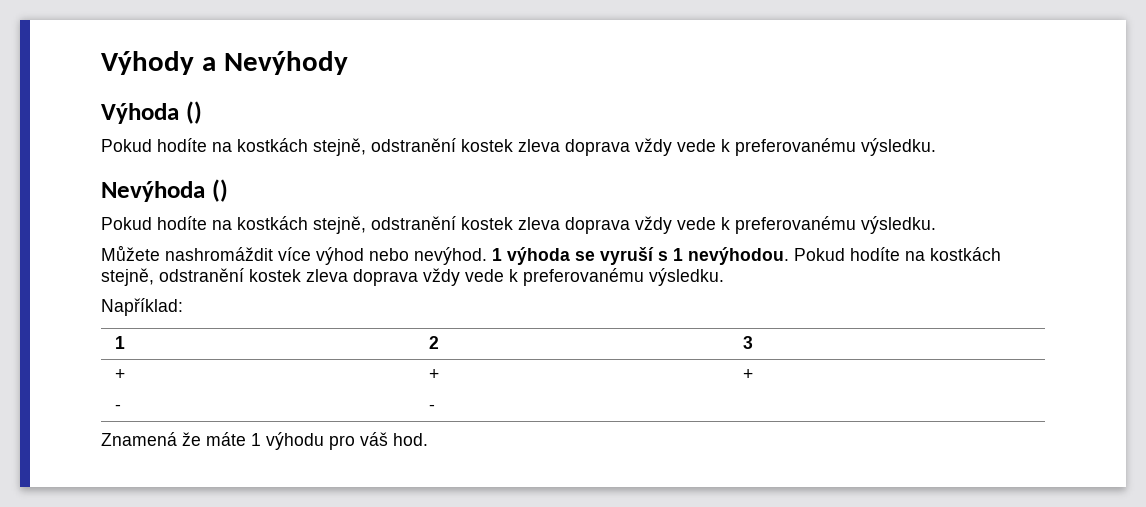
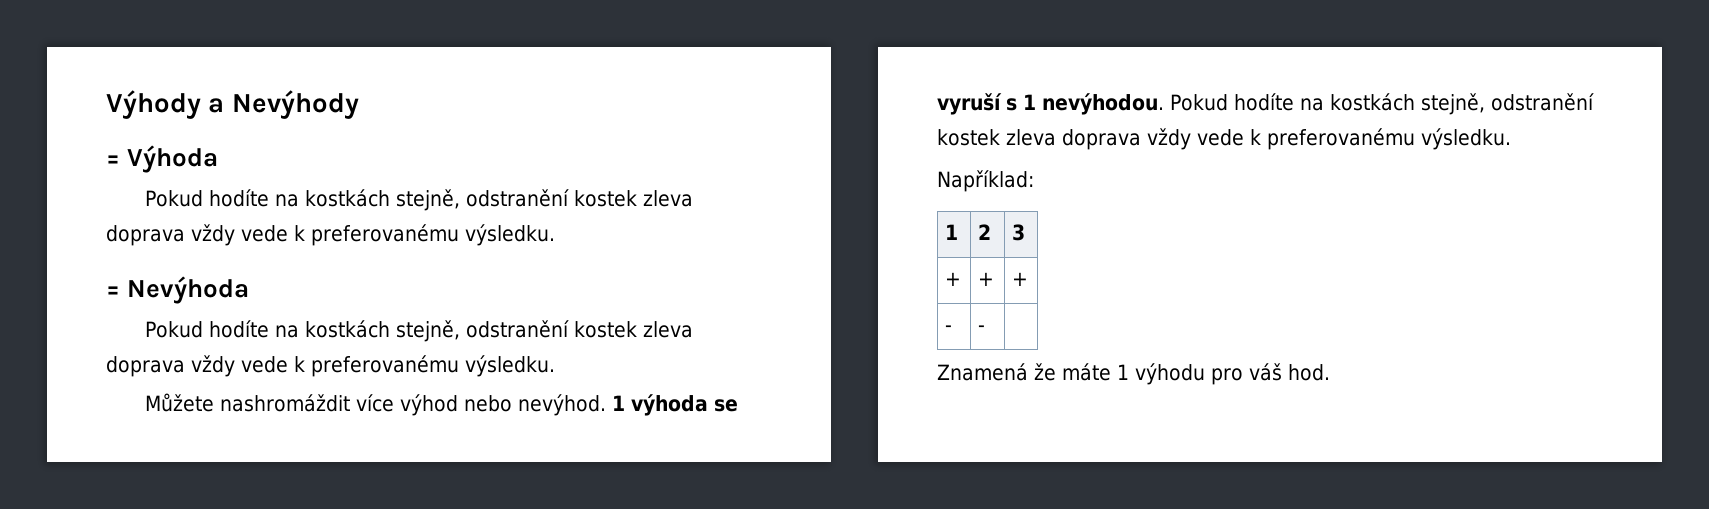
- Výhoda ()
+ = Výhoda
- Nevýhoda ()
+ = Nevýhoda

